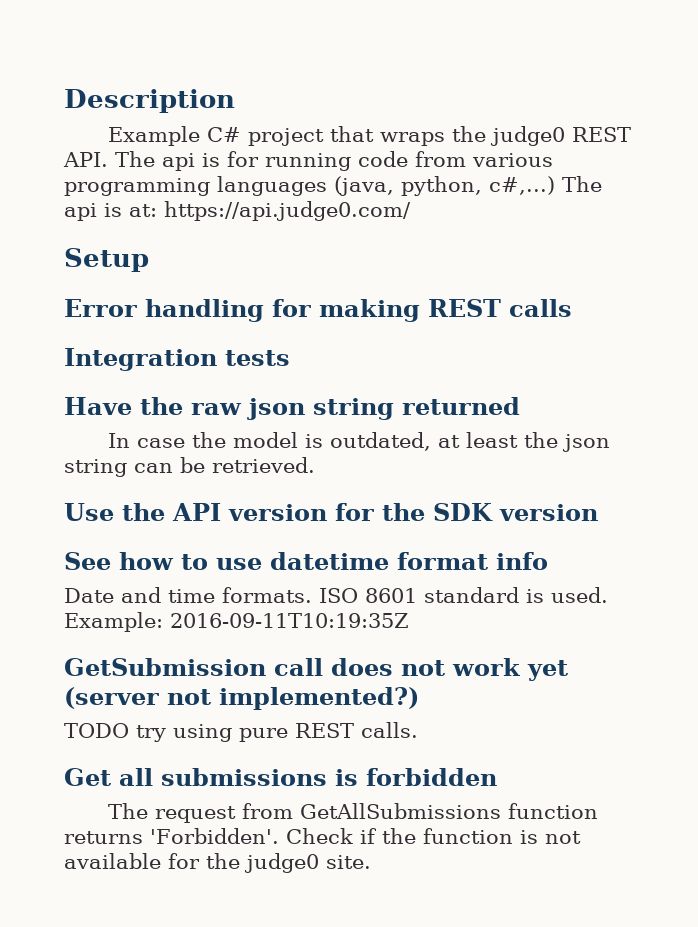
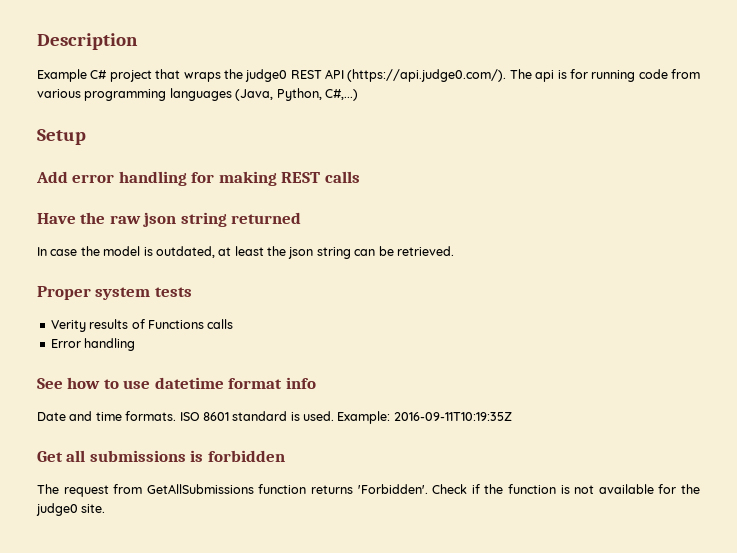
- Example C# project that wraps the judge0 REST API. The api is for running code from various programming languages (java, python, c#,...) The api is at: https://api.judge0.com/
+ Example C# project that wraps the judge0 REST API (https://api.judge0.com/). The api is for running code from various programming languages (Java, Python, C#,...)
- Error handling for making REST calls
+ Add error handling for making REST calls
- Integration tests
- Use the API version for the SDK version
+ Proper system tests
+ Verity results of Functions calls
+ Error handling
- GetSubmission call does not work yet (server not implemented?)
- TODO try using pure REST calls.

